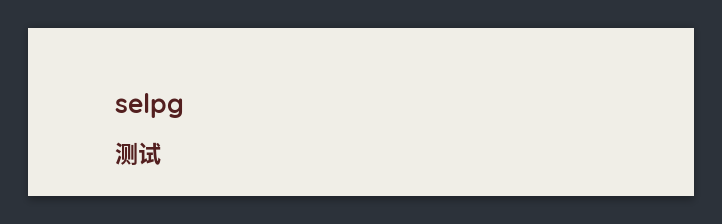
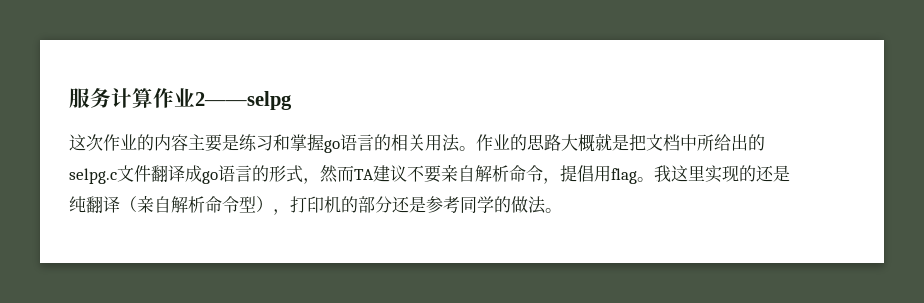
- selpg
- 测试
+ 服务计算作业2——selpg
+ 这次作业的内容主要是练习和掌握go语言的相关用法。作业的思路大概就是把文档中所给出的selpg.c文件翻译成go语言的形式，然而TA建议不要亲自解析命令，提倡用flag。我这里实现的还是纯翻译（亲自解析命令型），打印机的部分还是参考同学的做法。

